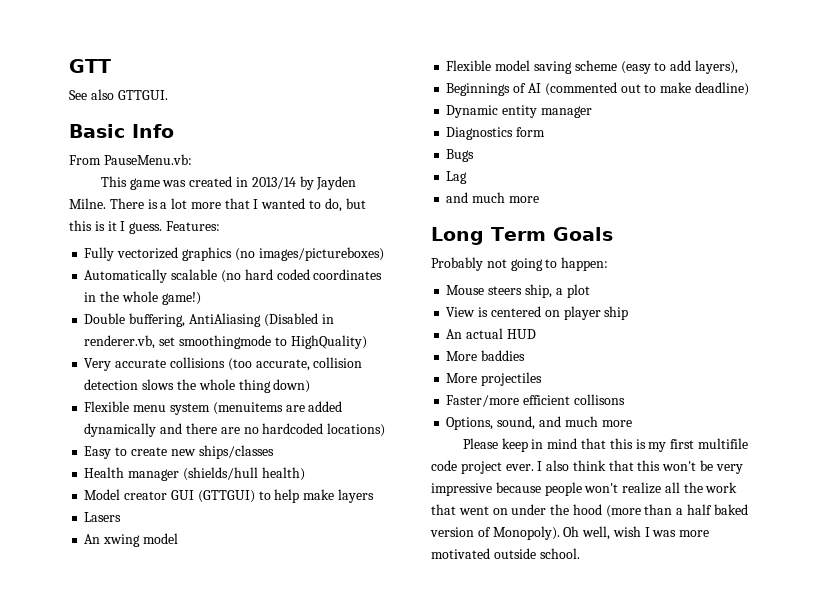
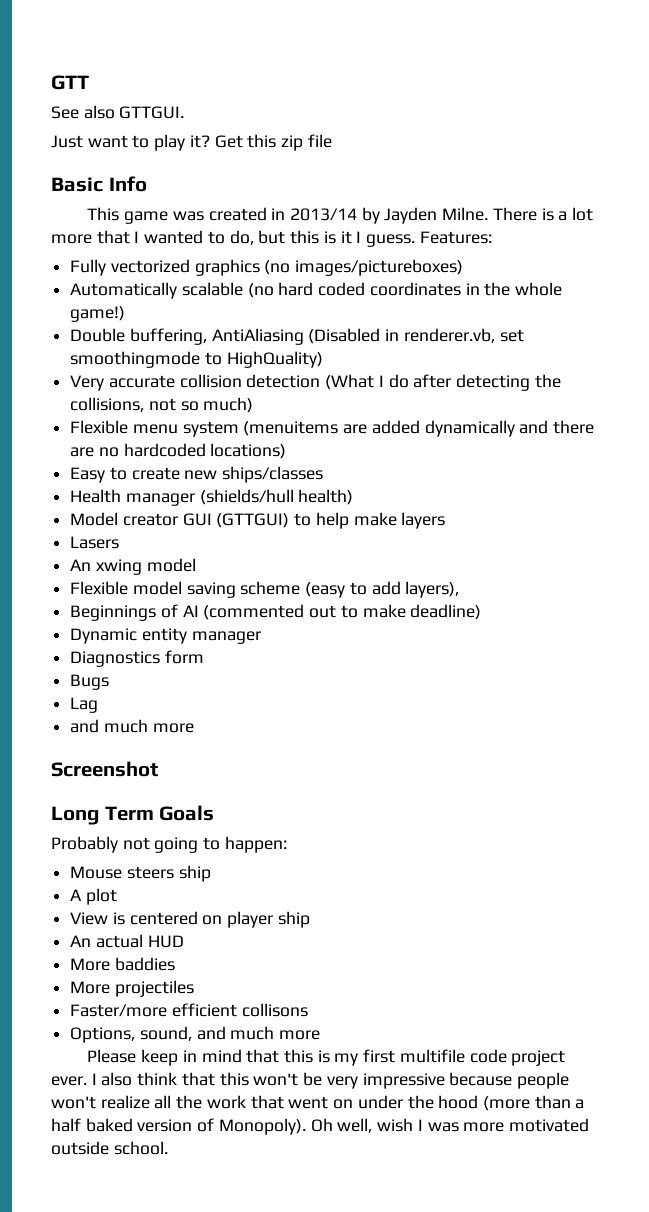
+ Just want to play it? Get this zip file
- From PauseMenu.vb:
- Very accurate collisions (too accurate, collision detection slows the whole thing down)
+ Very accurate collision detection (What I do after detecting the collisions, not so much)
+ Screenshot
- Mouse steers ship, a plot
+ Mouse steers ship
+ A plot

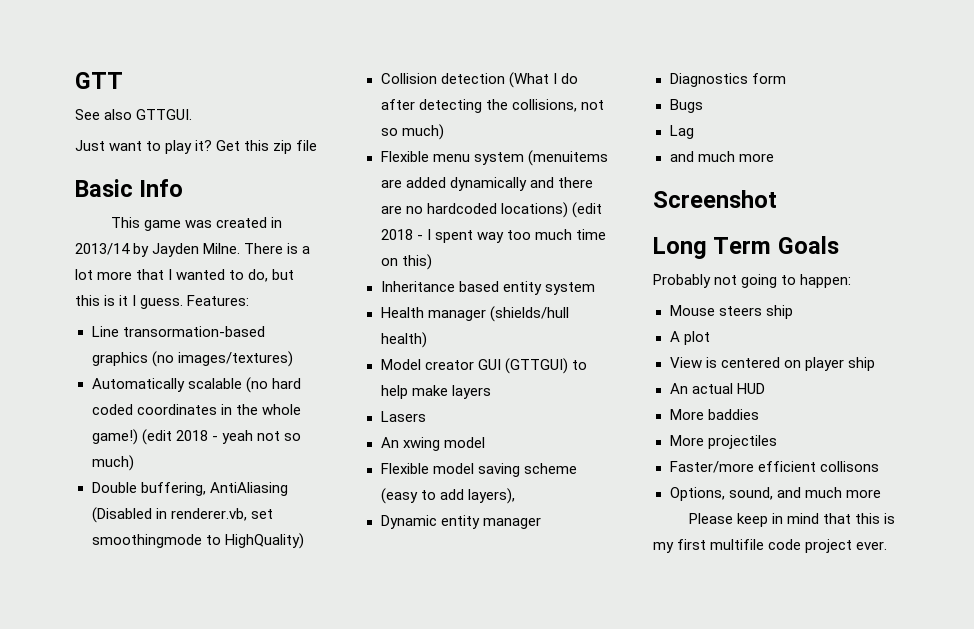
- Fully vectorized graphics (no images/pictureboxes)
+ Line transormation-based graphics (no images/textures)
+ (edit 2018 - yeah not so much)
- Very accurate collision detection (What I do after detecting the collisions, not so much)
+ Collision detection (What I do after detecting the collisions, not so much)
- Flexible menu system (menuitems are added dynamically and there are no hardcoded locations)
- Easy to create new ships/classes
+ Flexible menu system (menuitems are added dynamically and there are no hardcoded locations) (edit 2018 - I spent way too much time on this)
+ Inheritance based entity system
- Beginnings of AI (commented out to make deadline)
- I also think that this won't be very impressive because people won't realize all the work that went on under the hood (more than a half baked version of Monopoly). Oh well, wish I was more motivated outside school.

